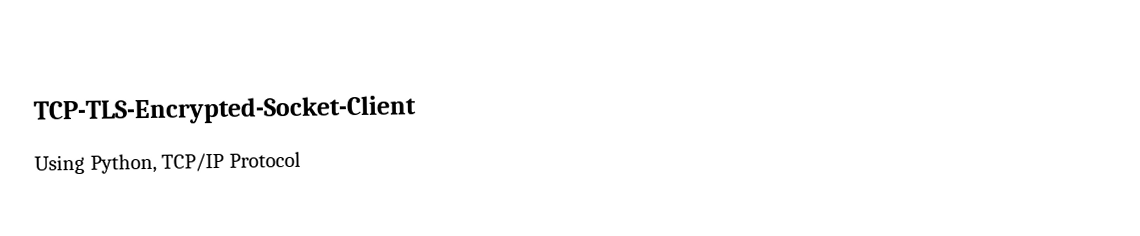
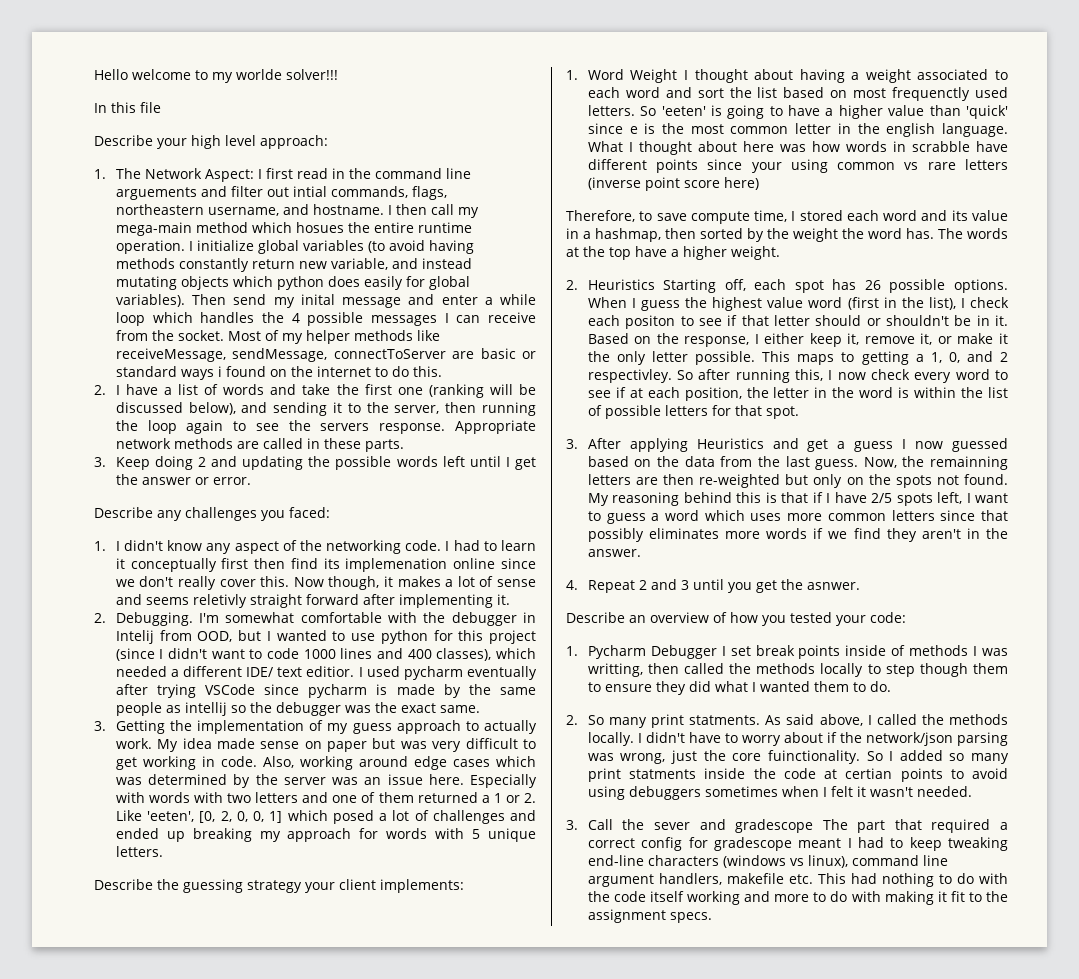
- TCP-TLS-Encrypted-Socket-Client
- Using Python, TCP/IP Protocol
+ Hello welcome to my worlde solver!!!
+ In this file
+ Describe your high level approach:
+ 1. The Network Aspect: I first read in the command line arguements and filter out intial commands, flags, northeastern username, and hostname. I then call my mega-main method which hosues the entire runtime operation. I initialize global variables (to avoid having methods constantly return new variable, and instead mutating objects which python does easily for global variables). Then send my inital message and enter a while loop which handles the 4 possible messages I can receive from the socket. Most of my helper methods like receiveMessage, sendMessage, connectToServer are basic or standard ways i found on the internet to do this.
+ 2. I have a list of words and take the first one (ranking will be discussed below), and sending it to the server, then running the loop again to see the servers response. Appropriate network methods are called in these parts.
+ 3. Keep doing 2 and updating the possible words left until I get the answer or error.
+ Describe any challenges you faced:
+ 1. I didn't know any aspect of the networking code. I had to learn it conceptually first then find its implemenation online since we don't really cover this. Now though, it makes a lot of sense and seems reletivly straight forward after implementing it.
+ 2. Debugging. I'm somewhat comfortable with the debugger in Intelij from OOD, but I wanted to use python for this project (since I didn't want to code 1000 lines and 400 classes), which needed a different IDE/ text editior. I used pycharm eventually after trying VSCode since pycharm is made by the same people as intellij so the debugger was the exact same.
+ 3. Getting the implementation of my guess approach to actually work. My idea made sense on paper but was very difficult to get working in code. Also, working around edge cases which was determined by the server was an issue here. Especially with words with two letters and one of them returned a 1 or 2. Like 'eeten', [0, 2, 0, 0, 1] which posed a lot of challenges and ended up breaking my approach for words with 5 unique letters.
+ Describe the guessing strategy your client implements:
+ 1. Word Weight I thought about having a weight associated to each word and sort the list based on most frequenctly used letters. So 'eeten' is going to have a higher value than 'quick' since e is the most common letter in the english language. What I thought about here was how words in scrabble have different points since your using common vs rare letters (inverse point score here)
+ Therefore, to save compute time, I stored each word and its value in a hashmap, then sorted by the weight the word has. The words at the top have a higher weight.
+ 2. Heuristics Starting off, each spot has 26 possible options. When I guess the highest value word (first in the list), I check each positon to see if that letter should or shouldn't be in it. Based on the response, I either keep it, remove it, or make it the only letter possible. This maps to getting a 1, 0, and 2 respectivley. So after running this, I now check every word to see if at each position, the letter in the word is within the list of possible letters for that spot.
+ 3. After applying Heuristics and get a guess I now guessed based on the data from the last guess. Now, the remainning letters are then re-weighted but only on the spots not found. My reasoning behind this is that if I have 2/5 spots left, I want to guess a word which uses more common letters since that possibly eliminates more words if we find they aren't in the answer.
+ 4. Repeat 2 and 3 until you get the asnwer.
+ Describe an overview of how you tested your code:
+ 1. Pycharm Debugger I set break points inside of methods I was writting, then called the methods locally to step though them to ensure they did what I wanted them to do.
+ 2. So many print statments. As said above, I called the methods locally. I didn't have to worry about if the network/json parsing was wrong, just the core fuinctionality. So I added so many print statments inside the code at certian points to avoid using debuggers sometimes when I felt it wasn't needed.
+ 3. Call the sever and gradescope The part that required a correct config for gradescope meant I had to keep tweaking end-line characters (windows vs linux), command line argument handlers, makefile etc. This had nothing to do with the code itself working and more to do with making it fit to the assignment specs.

